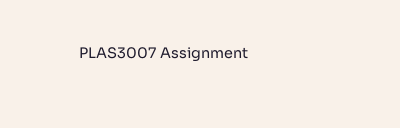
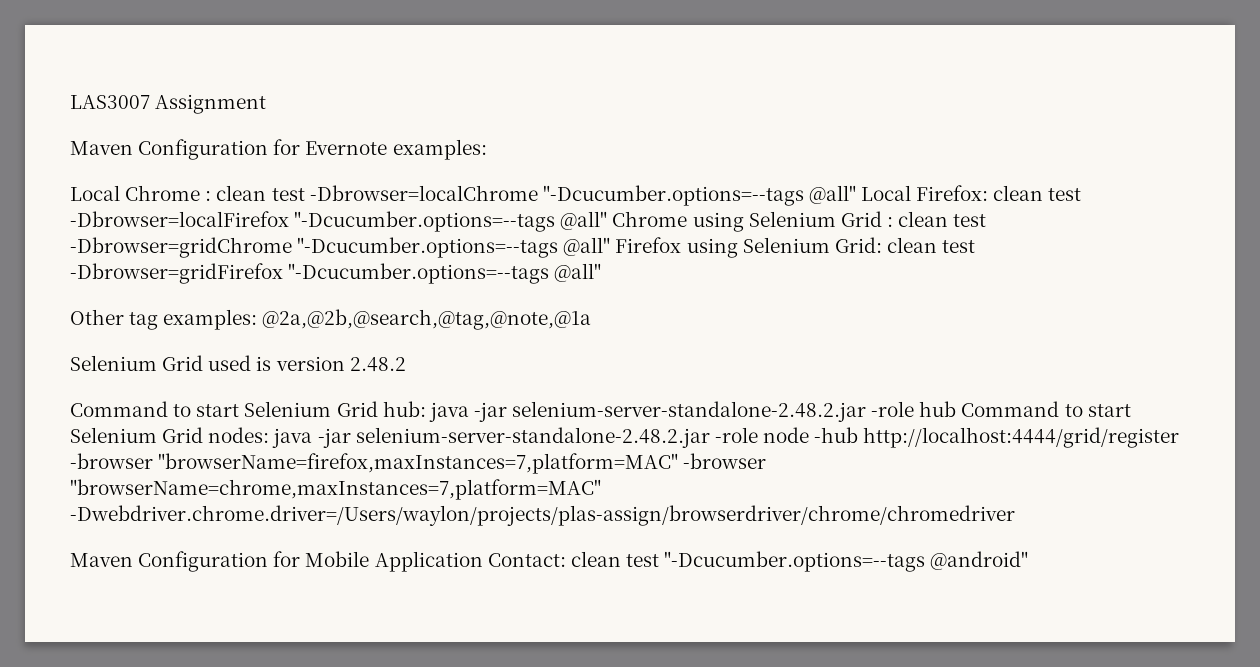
- PLAS3007 Assignment
+ LAS3007 Assignment
+ Maven Configuration for Evernote examples:
+ Local Chrome : clean test -Dbrowser=localChrome "-Dcucumber.options=--tags @all" Local Firefox: clean test -Dbrowser=localFirefox "-Dcucumber.options=--tags @all" Chrome using Selenium Grid : clean test -Dbrowser=gridChrome "-Dcucumber.options=--tags @all" Firefox using Selenium Grid: clean test -Dbrowser=gridFirefox "-Dcucumber.options=--tags @all"
+ Other tag examples: @2a,@2b,@search,@tag,@note,@1a
+ Selenium Grid used is version 2.48.2
+ Command to start Selenium Grid hub: java -jar selenium-server-standalone-2.48.2.jar -role hub Command to start Selenium Grid nodes: java -jar selenium-server-standalone-2.48.2.jar -role node -hub http://localhost:4444/grid/register -browser "browserName=firefox,maxInstances=7,platform=MAC" -browser "browserName=chrome,maxInstances=7,platform=MAC" -Dwebdriver.chrome.driver=/Users/waylon/projects/plas-assign/browserdriver/chrome/chromedriver
+ Maven Configuration for Mobile Application Contact: clean test "-Dcucumber.options=--tags @android"

